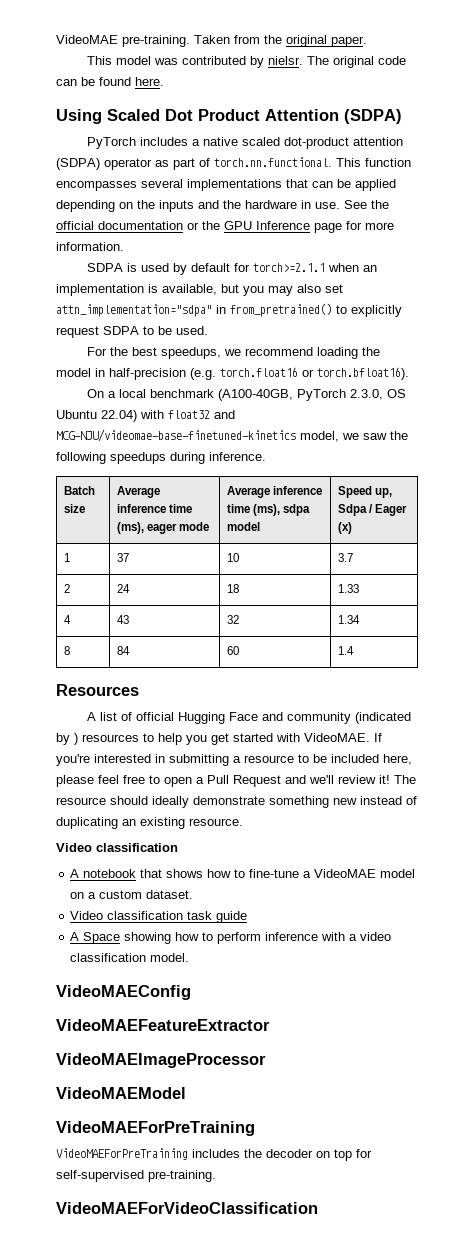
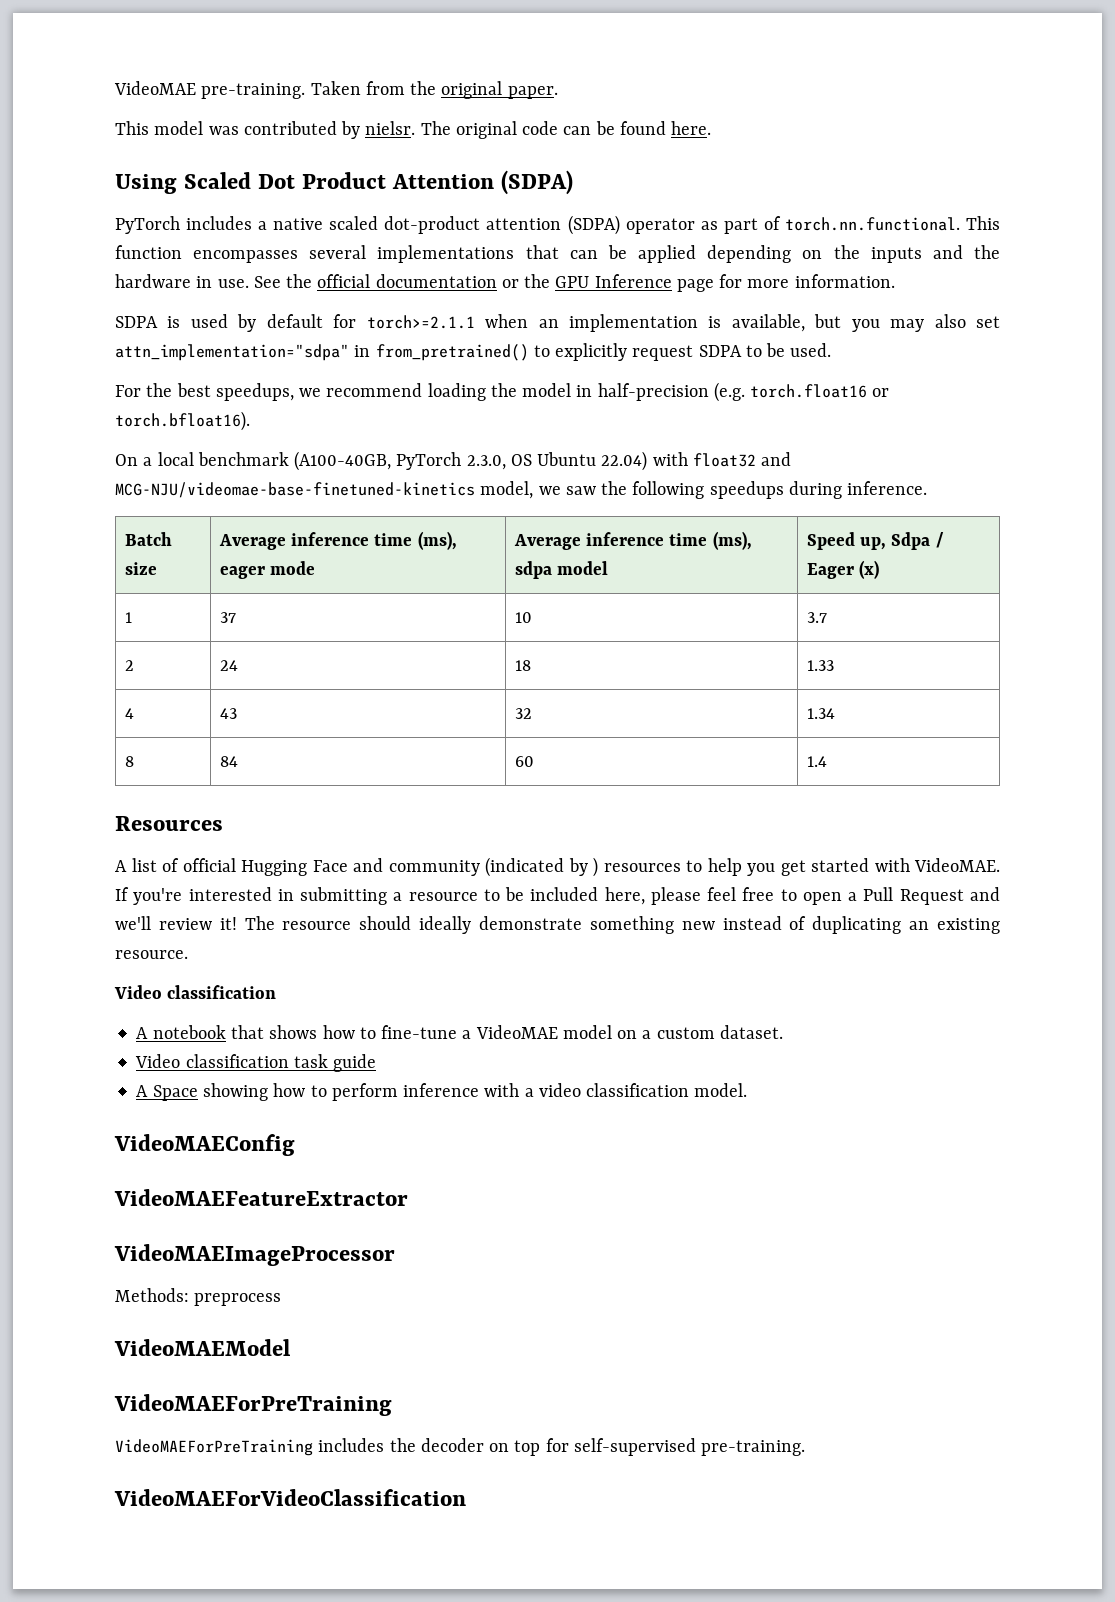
+ Methods: preprocess

